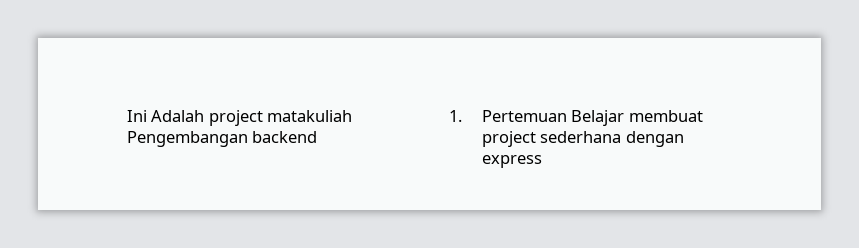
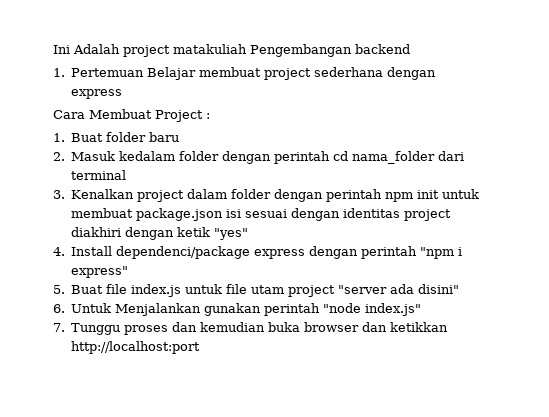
+ Cara Membuat Project :
+ 1. Buat folder baru
+ 2. Masuk kedalam folder dengan perintah cd nama_folder dari terminal
+ 3. Kenalkan project dalam folder dengan perintah npm init untuk membuat package.json isi sesuai dengan identitas project diakhiri dengan ketik "yes"
+ 4. Install dependenci/package express dengan perintah "npm i express"
+ 5. Buat file index.js untuk file utam project "server ada disini"
+ 6. Untuk Menjalankan gunakan perintah "node index.js"
+ 7. Tunggu proses dan kemudian buka browser dan ketikkan http://localhost:port

